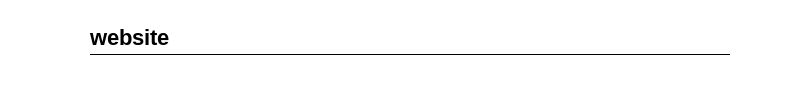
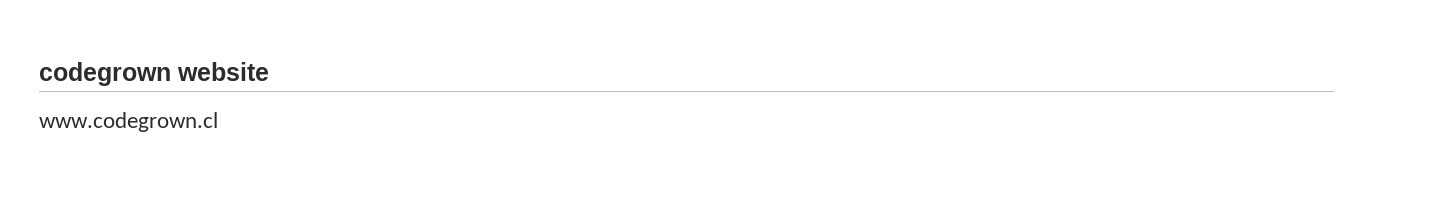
- website
+ codegrown website
+ www.codegrown.cl

